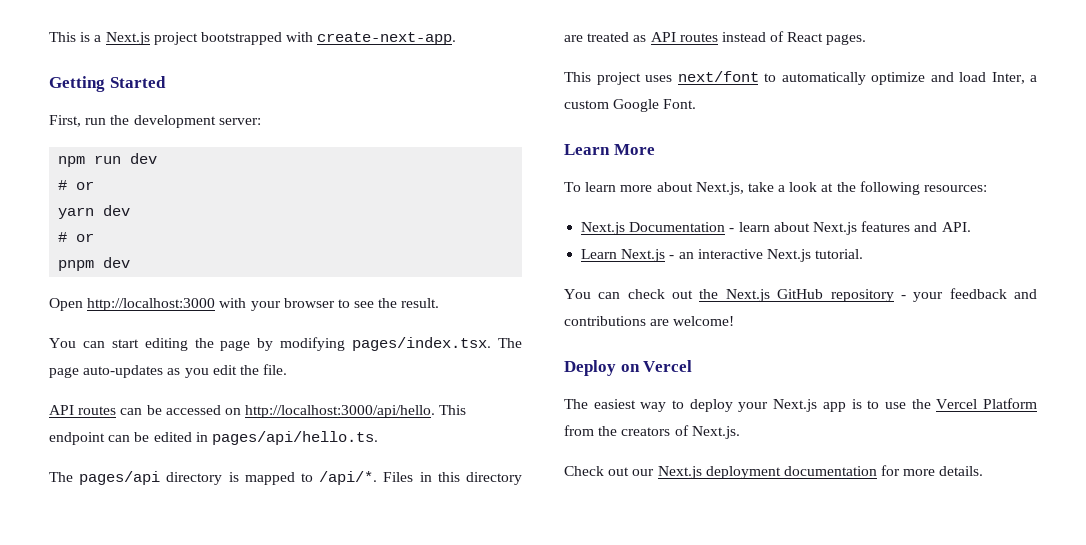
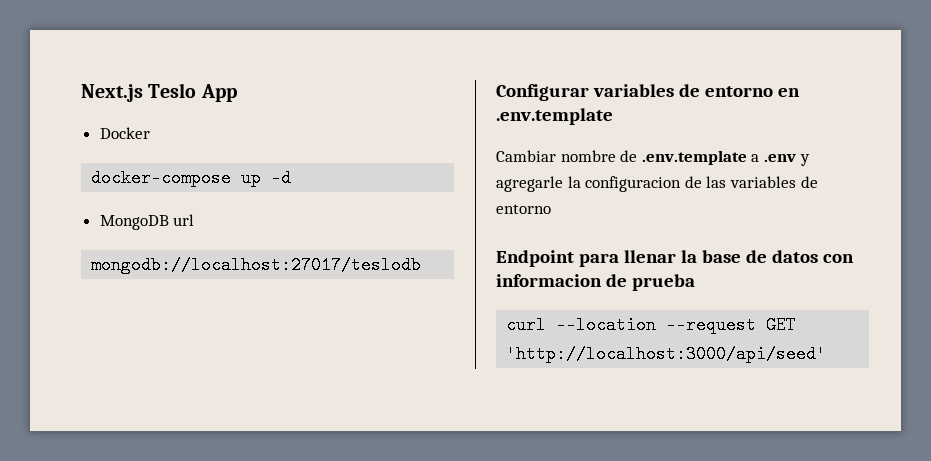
- This is a Next.js project bootstrapped with create-next-app.
- Getting Started
- First, run the development server:
- npm run dev
- # or
- yarn dev
- # or
- pnpm dev
- Open http://localhost:3000 with your browser to see the result.
- You can start editing the page by modifying pages/index.tsx. The page auto-updates as you edit the file.
- API routes can be accessed on http://localhost:3000/api/hello. This endpoint can be edited in pages/api/hello.ts.
- The pages/api directory is mapped to /api/*. Files in this directory are treated as API routes instead of React pages.
- This project uses next/font to automatically optimize and load Inter, a custom Google Font.
- Learn More
- To learn more about Next.js, take a look at the following resources:
- Next.js Documentation - learn about Next.js features and API.
- Learn Next.js - an interactive Next.js tutorial.
- You can check out the Next.js GitHub repository - your feedback and contributions are welcome!
- Deploy on Vercel
- The easiest way to deploy your Next.js app is to use the Vercel Platform from the creators of Next.js.
- Check out our Next.js deployment documentation for more details.
+ Next.js Teslo App
+ Docker
+ docker-compose up -d
+ MongoDB url
+ mongodb://localhost:27017/teslodb
+ Configurar variables de entorno en .env.template
+ Cambiar nombre de .env.template a .env y agregarle la configuracion de las variables de entorno
+ Endpoint para llenar la base de datos con informacion de prueba
+ curl --location --request GET 'http://localhost:3000/api/seed'

